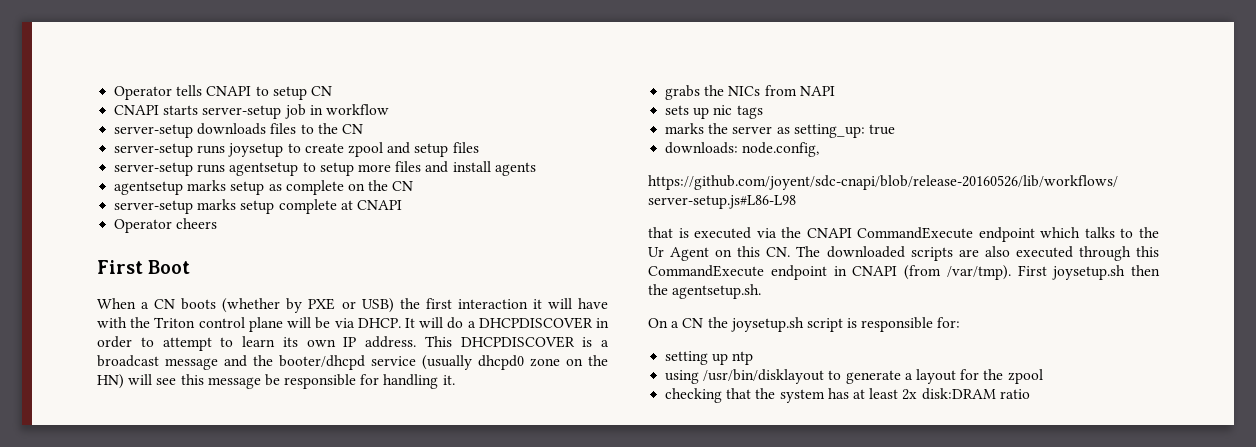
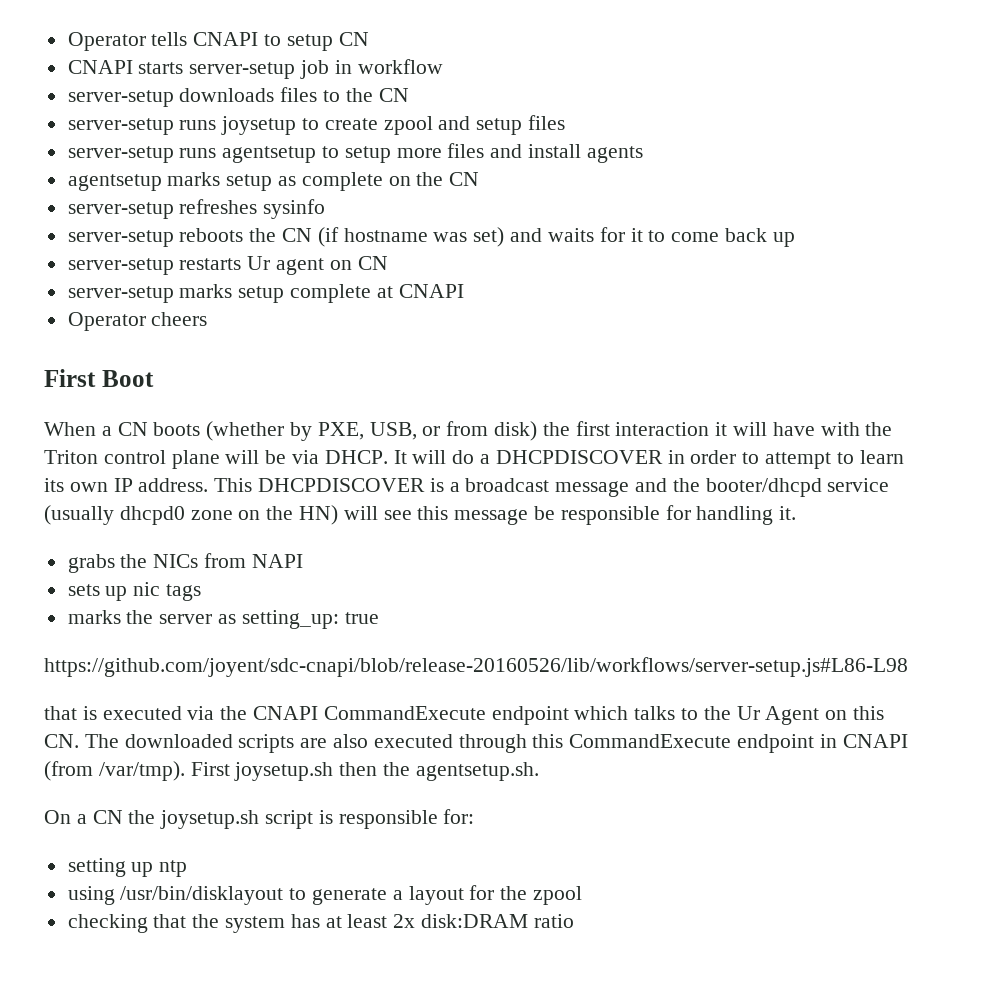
+ server-setup refreshes sysinfo
+ server-setup reboots the CN (if hostname was set) and waits for it to come back up
+ server-setup restarts Ur agent on CN
- When a CN boots (whether by PXE or USB) the first interaction it will have with the Triton control plane will be via DHCP.
+ When a CN boots (whether by PXE, USB, or from disk) the first interaction it will have with the Triton control plane will be via DHCP.
- downloads: node.config,

